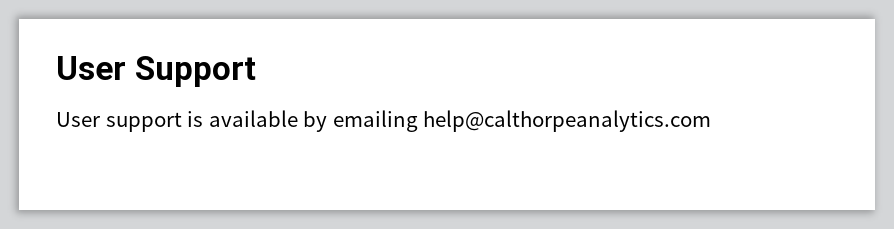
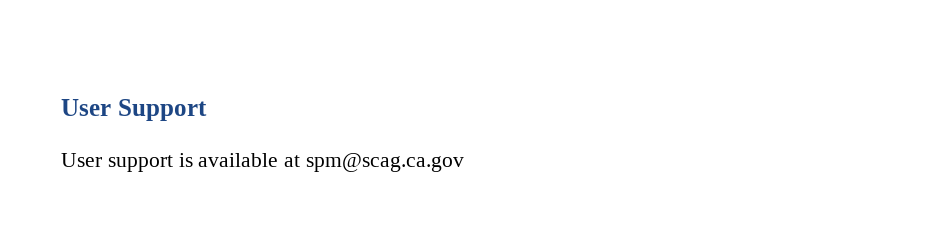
- User support is available by emailing help@calthorpeanalytics.com
+ User support is available at spm@scag.ca.gov

